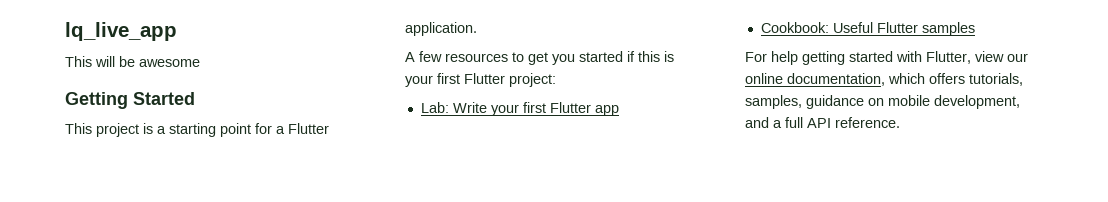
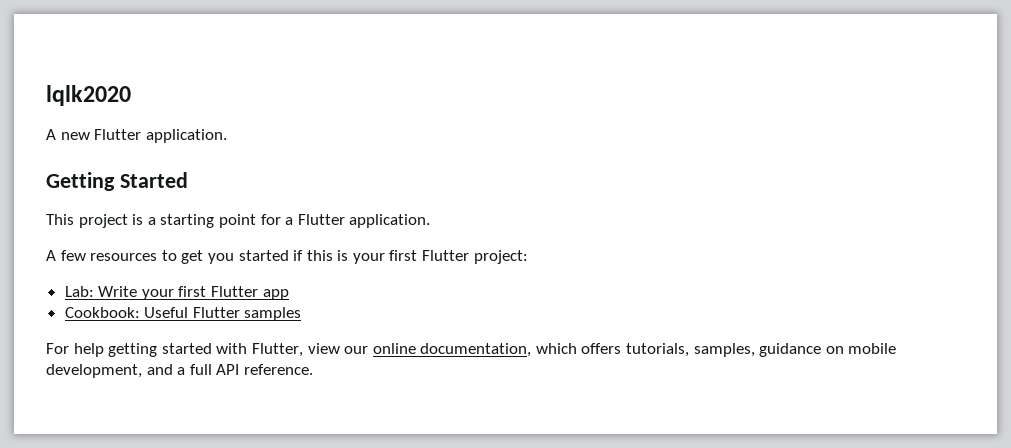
- lq_live_app
- This will be awesome
+ lqlk2020
+ A new Flutter application.

